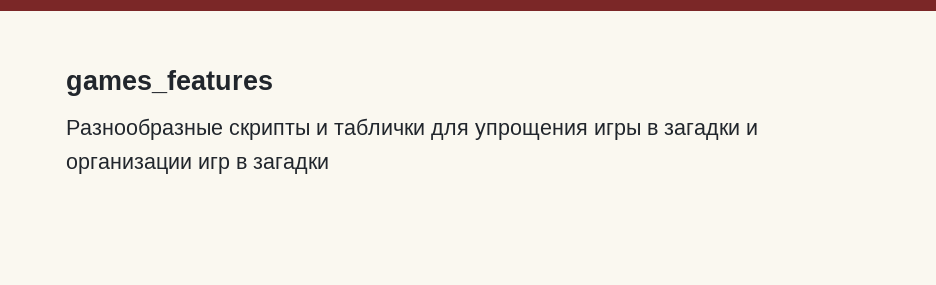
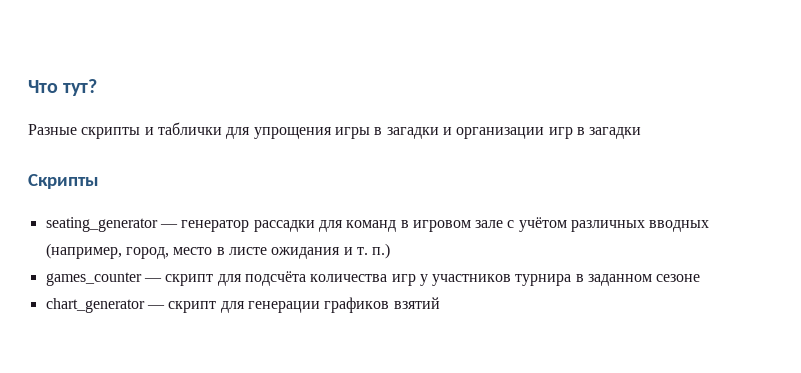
- games_features
- Разнообразные скрипты и таблички для упрощения игры в загадки и организации игр в загадки
+ Что тут?
+ Разные скрипты и таблички для упрощения игры в загадки и организации игр в загадки
+ Скрипты
+ seating_generator — генератор рассадки для команд в игровом зале с учётом различных вводных (например, город, место в листе ожидания и т. п.)
+ games_counter — скрипт для подсчёта количества игр у участников турнира в заданном сезоне
+ chart_generator — скрипт для генерации графиков взятий

